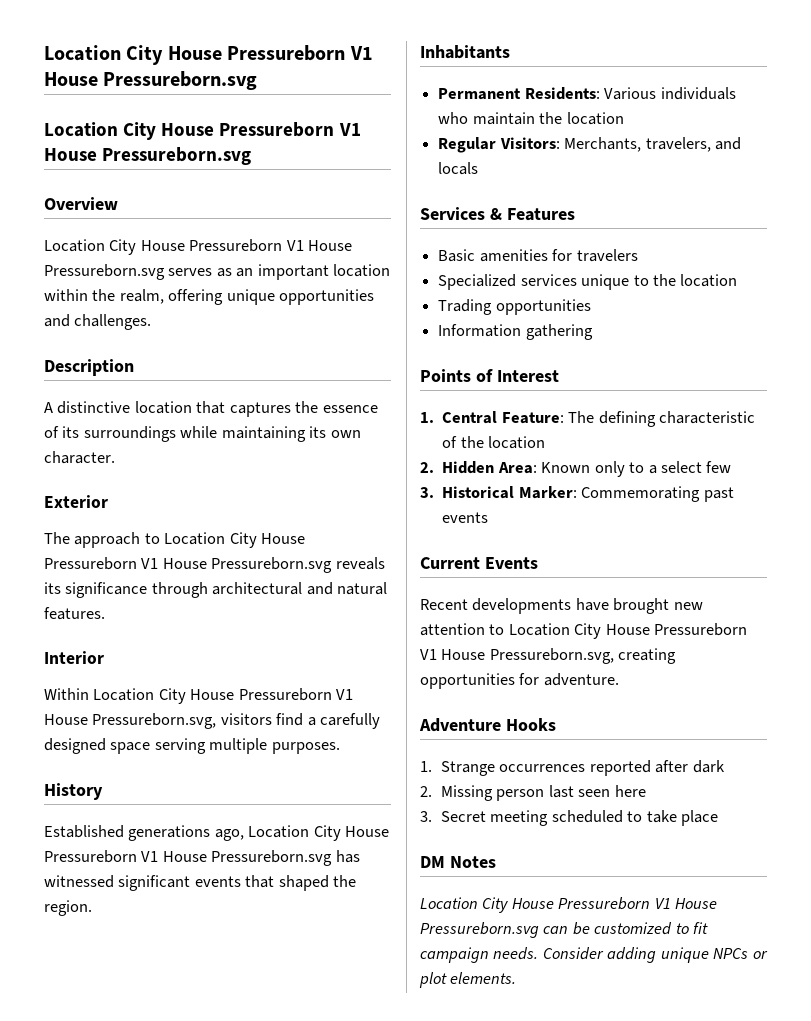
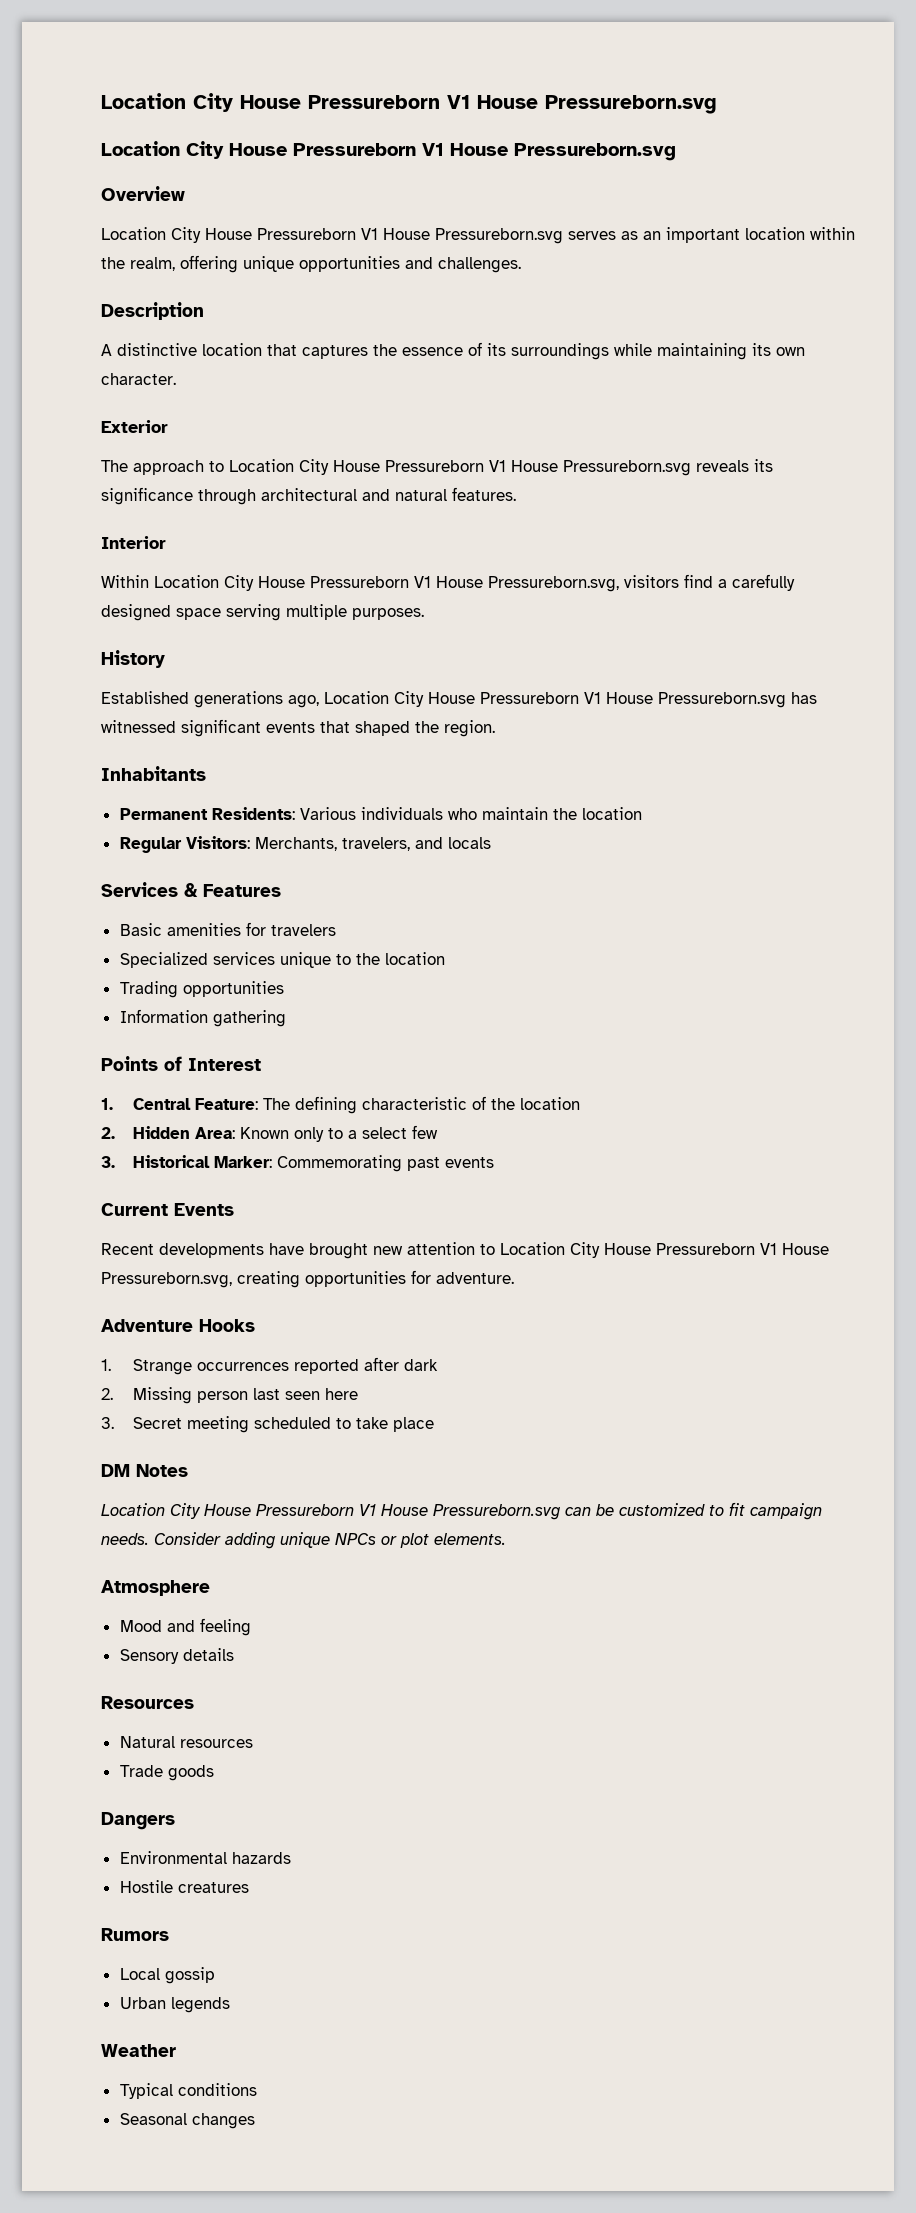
+ Atmosphere
+ Mood and feeling
+ Sensory details
+ Resources
+ Natural resources
+ Trade goods
+ Dangers
+ Environmental hazards
+ Hostile creatures
+ Rumors
+ Local gossip
+ Urban legends
+ Weather
+ Typical conditions
+ Seasonal changes

